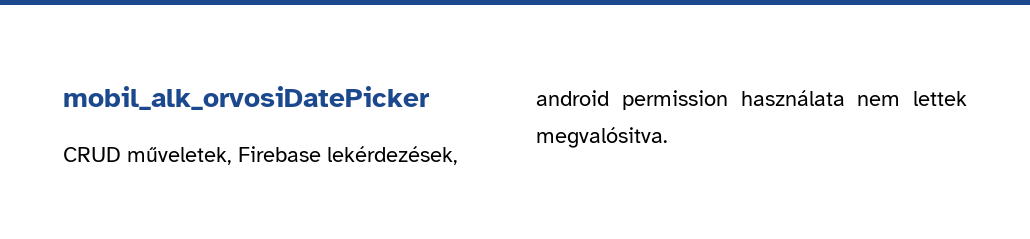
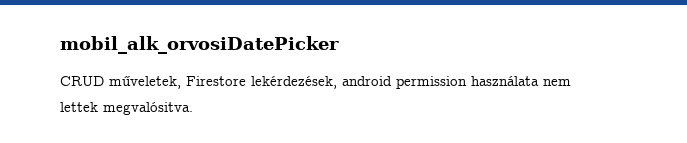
- CRUD műveletek, Firebase lekérdezések, android permission használata nem lettek megvalósitva.
+ CRUD műveletek, Firestore lekérdezések, android permission használata nem lettek megvalósitva.

